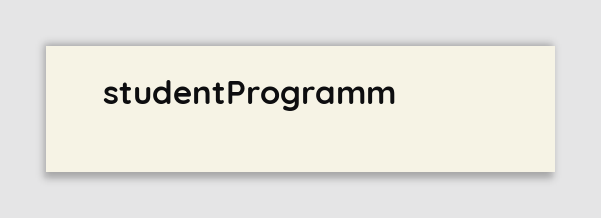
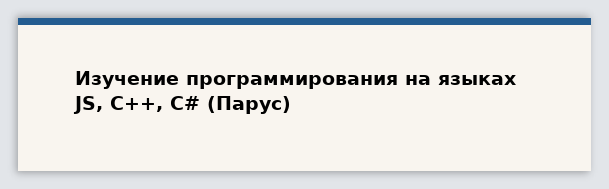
- studentProgramm
+ Изучение программирования на языках JS, С++, С# (Парус)

